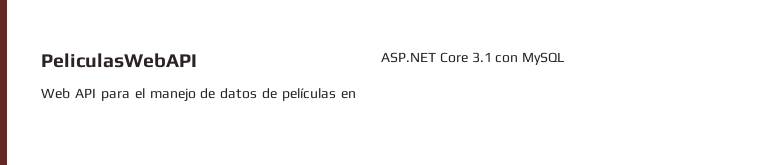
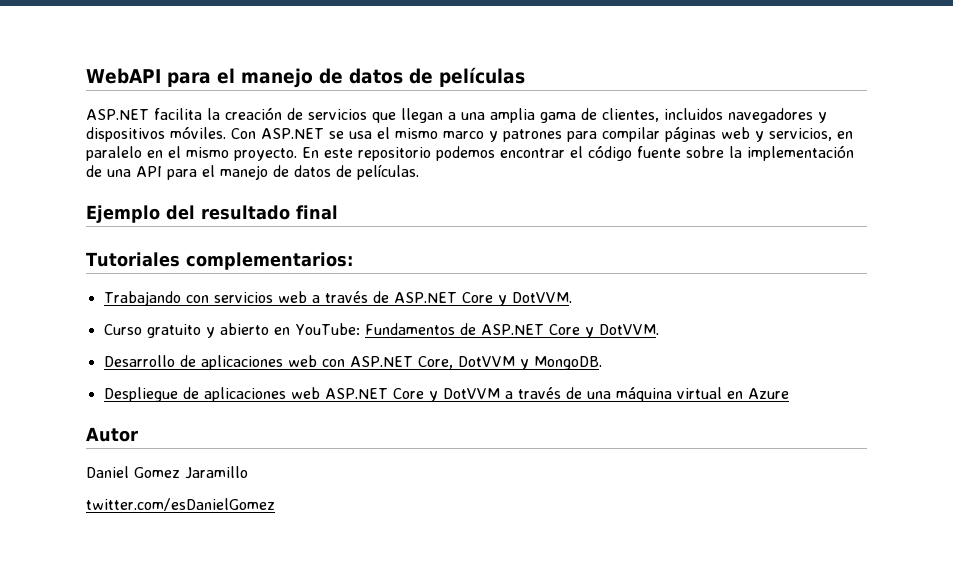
- PeliculasWebAPI
- Web API para el manejo de datos de películas en ASP.NET Core 3.1 con MySQL
+ WebAPI para el manejo de datos de películas
+ ASP.NET facilita la creación de servicios que llegan a una amplia gama de clientes, incluidos navegadores y dispositivos móviles. Con ASP.NET se usa el mismo marco y patrones para compilar páginas web y servicios, en paralelo en el mismo proyecto. En este repositorio podemos encontrar el código fuente sobre la implementación de una API para el manejo de datos de películas.
+ Ejemplo del resultado final
+ Tutoriales complementarios:
+ Trabajando con servicios web a través de ASP.NET Core y DotVVM.
+ Curso gratuito y abierto en YouTube: Fundamentos de ASP.NET Core y DotVVM.
+ Desarrollo de aplicaciones web con ASP.NET Core, DotVVM y MongoDB.
+ Despliegue de aplicaciones web ASP.NET Core y DotVVM a través de una máquina virtual en Azure
+ Autor
+ Daniel Gomez Jaramillo
+ twitter.com/esDanielGomez

